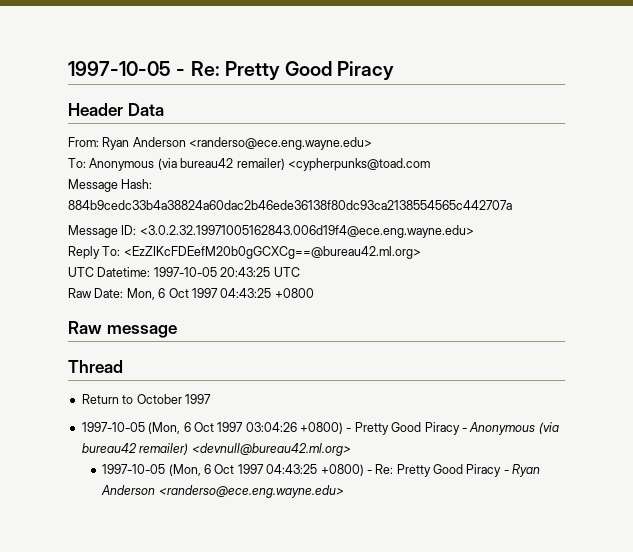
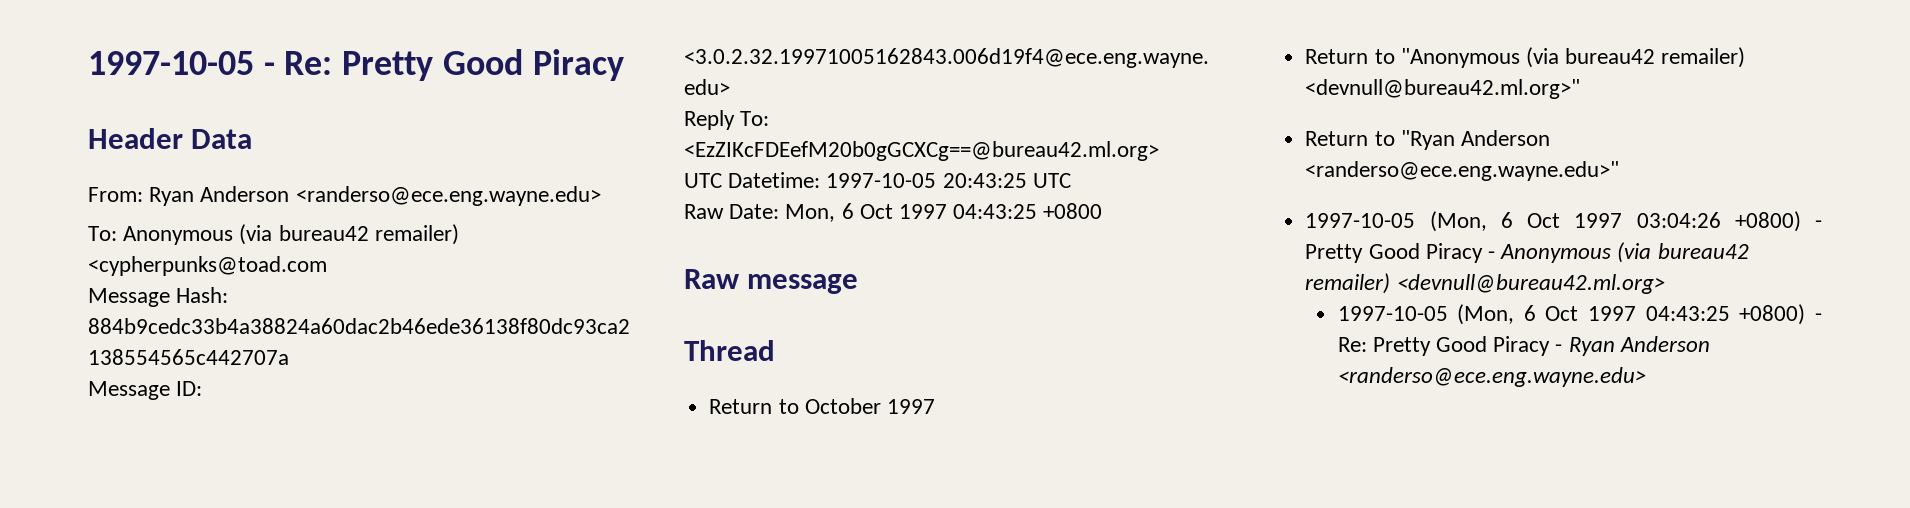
+ Return to "Anonymous (via bureau42 remailer) <devnull@bureau42.ml.org>"
+ Return to "Ryan Anderson <randerso@ece.eng.wayne.edu>"

